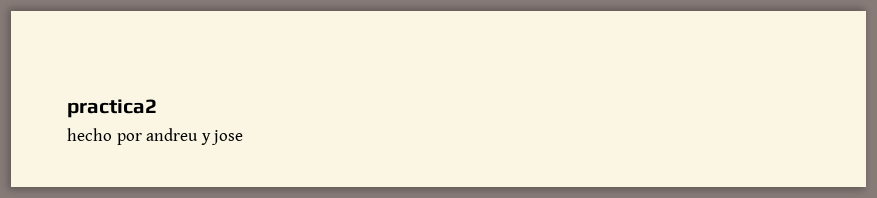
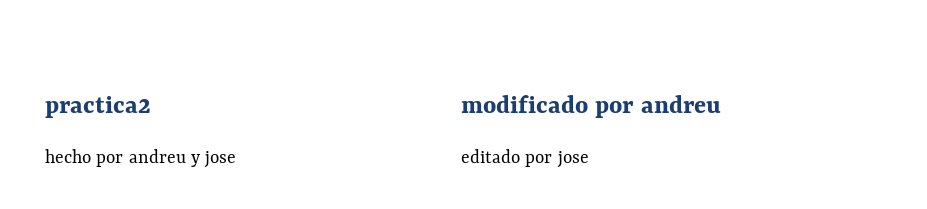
+ modificado por andreu
+ editado por jose

